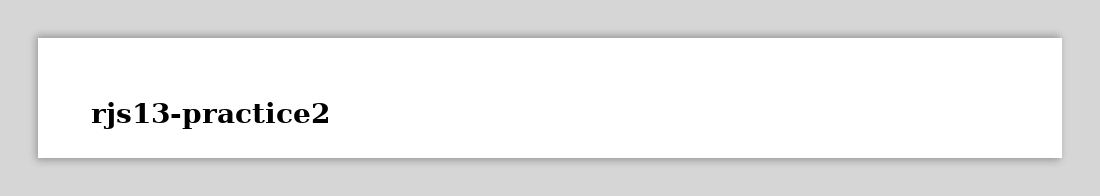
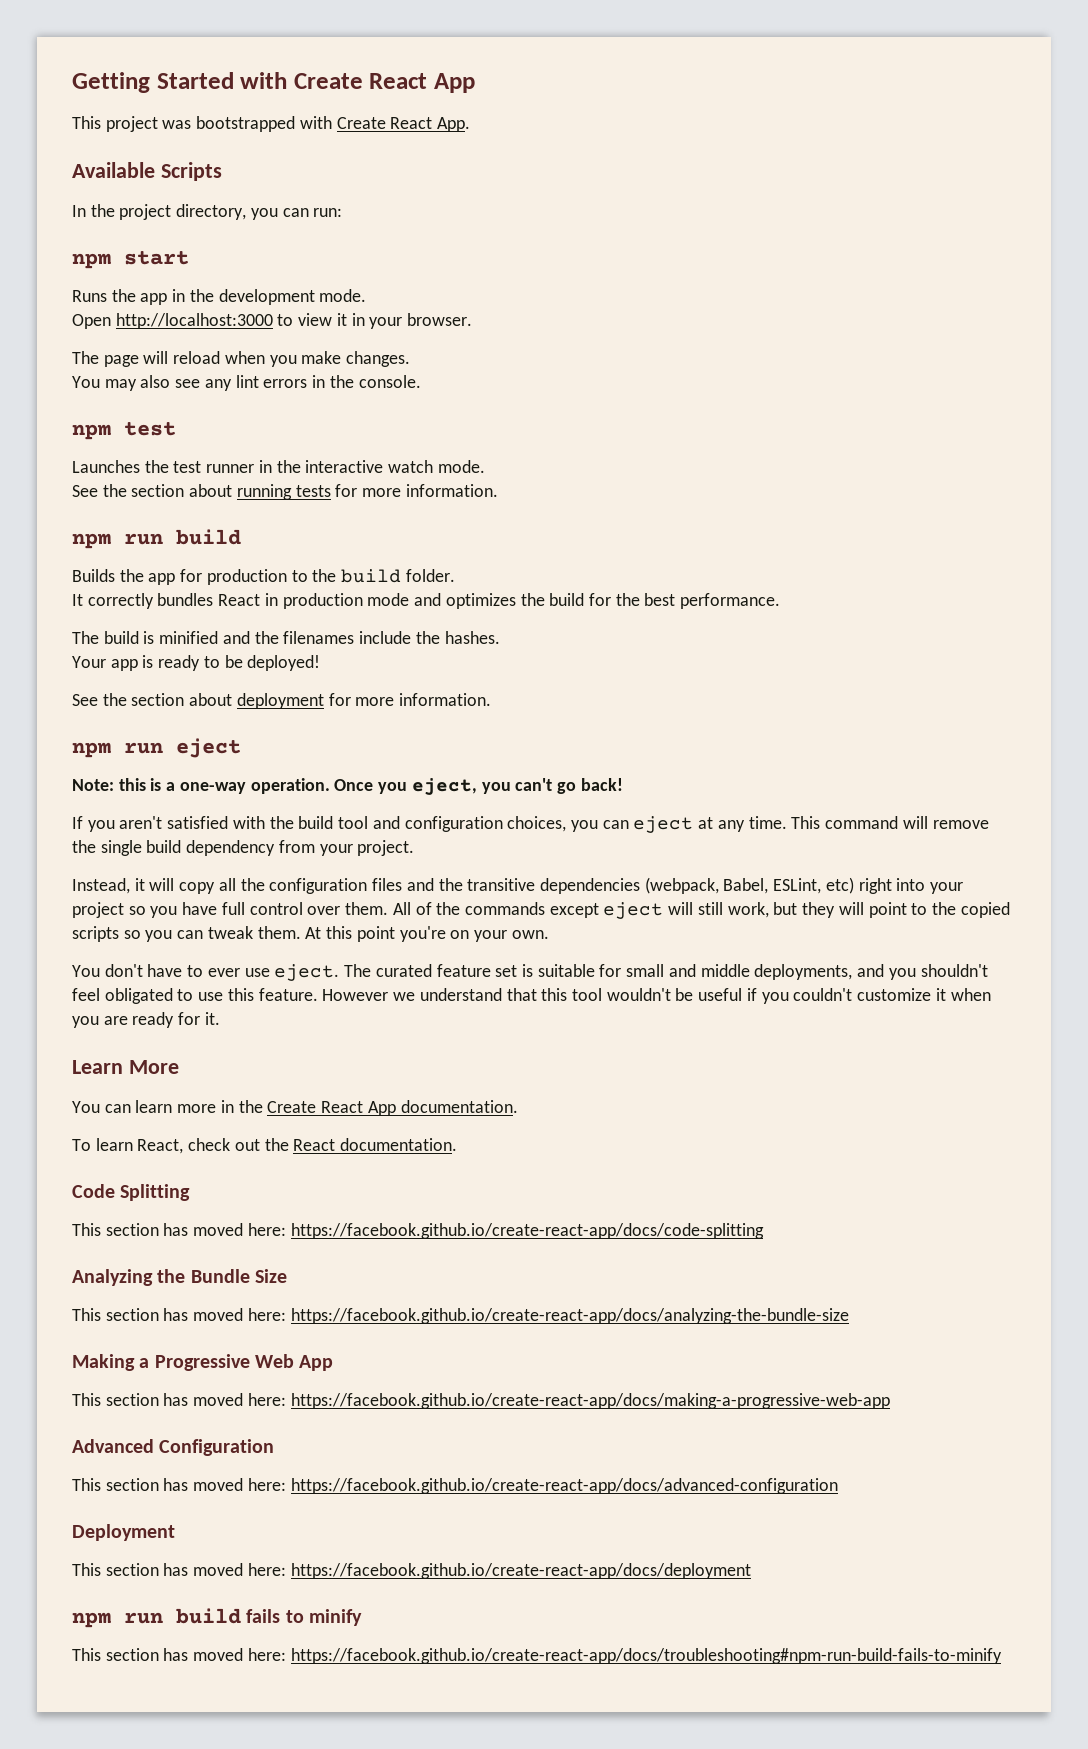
- rjs13-practice2
+ Getting Started with Create React App
+ This project was bootstrapped with Create React App.
+ Available Scripts
+ In the project directory, you can run:
+ npm start
+ Runs the app in the development mode.
+ Open http://localhost:3000 to view it in your browser.
+ The page will reload when you make changes.
+ You may also see any lint errors in the console.
+ npm test
+ Launches the test runner in the interactive watch mode.
+ See the section about running tests for more information.
+ npm run build
+ Builds the app for production to the build folder.
+ It correctly bundles React in production mode and optimizes the build for the best performance.
+ The build is minified and the filenames include the hashes.
+ Your app is ready to be deployed!
+ See the section about deployment for more information.
+ npm run eject
+ Note: this is a one-way operation. Once you eject, you can't go back!
+ If you aren't satisfied with the build tool and configuration choices, you can eject at any time. This command will remove the single build dependency from your project.
+ Instead, it will copy all the configuration files and the transitive dependencies (webpack, Babel, ESLint, etc) right into your project so you have full control over them. All of the commands except eject will still work, but they will point to the copied scripts so you can tweak them. At this point you're on your own.
+ You don't have to ever use eject. The curated feature set is suitable for small and middle deployments, and you shouldn't feel obligated to use this feature. However we understand that this tool wouldn't be useful if you couldn't customize it when you are ready for it.
+ Learn More
+ You can learn more in the Create React App documentation.
+ To learn React, check out the React documentation.
+ Code Splitting
+ This section has moved here: https://facebook.github.io/create-react-app/docs/code-splitting
+ Analyzing the Bundle Size
+ This section has moved here: https://facebook.github.io/create-react-app/docs/analyzing-the-bundle-size
+ Making a Progressive Web App
+ This section has moved here: https://facebook.github.io/create-react-app/docs/making-a-progressive-web-app
+ Advanced Configuration
+ This section has moved here: https://facebook.github.io/create-react-app/docs/advanced-configuration
+ Deployment
+ This section has moved here: https://facebook.github.io/create-react-app/docs/deployment
+ npm run build fails to minify
+ This section has moved here: https://facebook.github.io/create-react-app/docs/troubleshooting#npm-run-build-fails-to-minify

